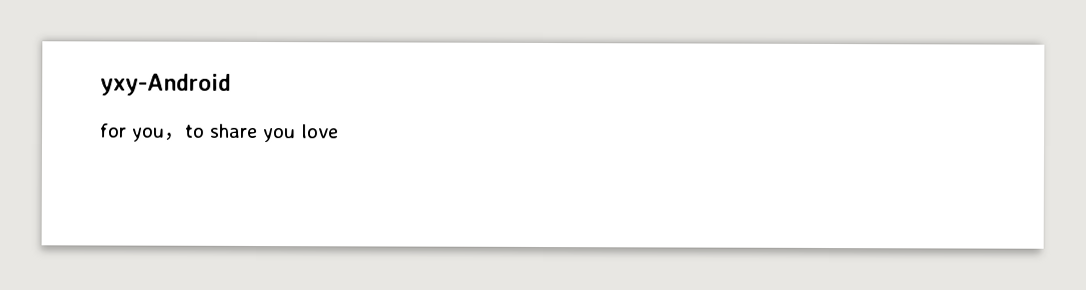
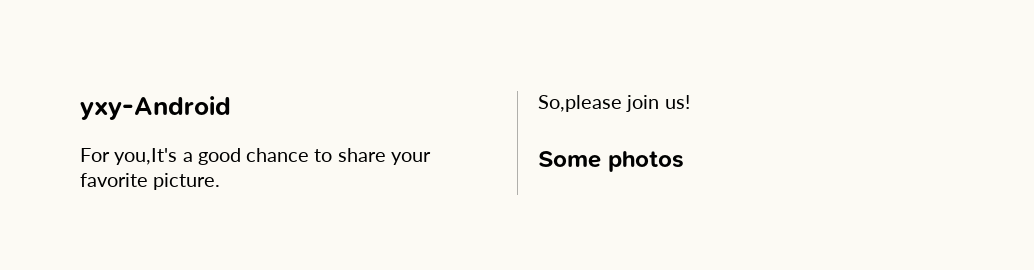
- for you，to share you love
+ For you,It's a good chance to share your favorite picture.
+ So,please join us!
+ Some photos

